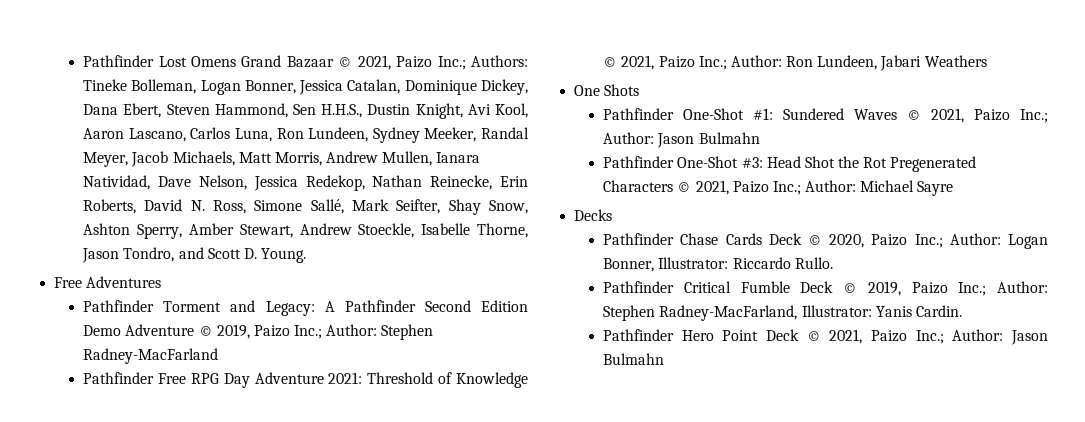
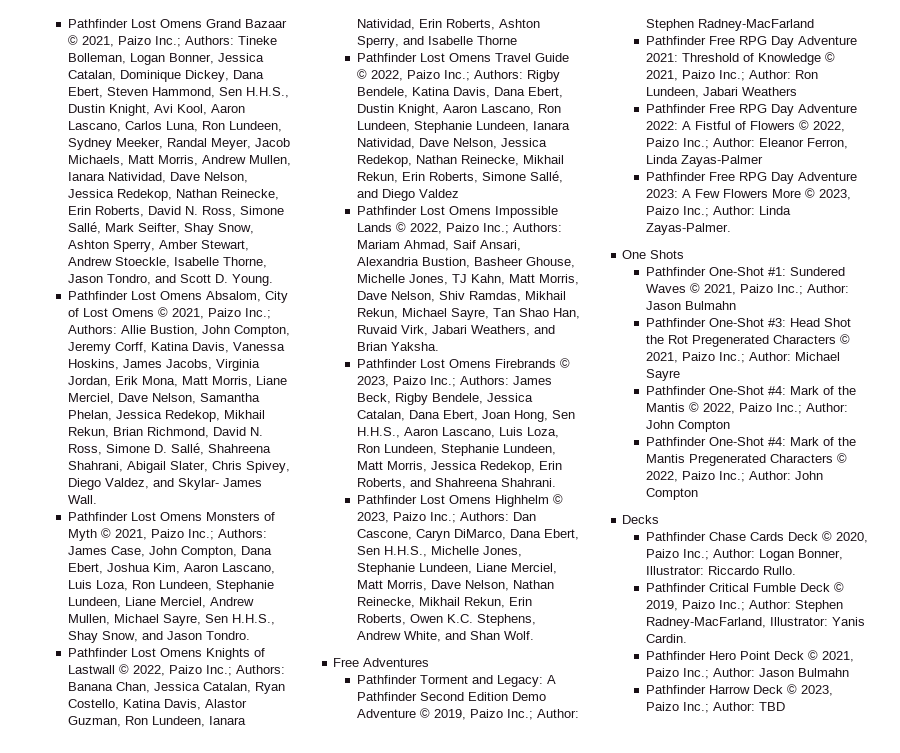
+ Pathfinder Lost Omens Absalom, City of Lost Omens © 2021, Paizo Inc.; Authors: Allie Bustion, John Compton, Jeremy Corff, Katina Davis, Vanessa Hoskins, James Jacobs, Virginia Jordan, Erik Mona, Matt Morris, Liane Merciel, Dave Nelson, Samantha Phelan, Jessica Redekop, Mikhail Rekun, Brian Richmond, David N. Ross, Simone D. Sallé, Shahreena Shahrani, Abigail Slater, Chris Spivey, Diego Valdez, and Skylar- James Wall.
+ Pathfinder Lost Omens Monsters of Myth © 2021, Paizo Inc.; Authors: James Case, John Compton, Dana Ebert, Joshua Kim, Aaron Lascano, Luis Loza, Ron Lundeen, Stephanie Lundeen, Liane Merciel, Andrew Mullen, Michael Sayre, Sen H.H.S., Shay Snow, and Jason Tondro.
+ Pathfinder Lost Omens Knights of Lastwall © 2022, Paizo Inc.; Authors: Banana Chan, Jessica Catalan, Ryan Costello, Katina Davis, Alastor Guzman, Ron Lundeen, Ianara Natividad, Erin Roberts, Ashton Sperry, and Isabelle Thorne
+ Pathfinder Lost Omens Travel Guide © 2022, Paizo Inc.; Authors: Rigby Bendele, Katina Davis, Dana Ebert, Dustin Knight, Aaron Lascano, Ron Lundeen, Stephanie Lundeen, Ianara Natividad, Dave Nelson, Jessica Redekop, Nathan Reinecke, Mikhail Rekun, Erin Roberts, Simone Sallé, and Diego Valdez
+ Pathfinder Lost Omens Impossible Lands © 2022, Paizo Inc.; Authors: Mariam Ahmad, Saif Ansari, Alexandria Bustion, Basheer Ghouse, Michelle Jones, TJ Kahn, Matt Morris, Dave Nelson, Shiv Ramdas, Mikhail Rekun, Michael Sayre, Tan Shao Han, Ruvaid Virk, Jabari Weathers, and Brian Yaksha.
+ Pathfinder Lost Omens Firebrands © 2023, Paizo Inc.; Authors: James Beck, Rigby Bendele, Jessica Catalan, Dana Ebert, Joan Hong, Sen H.H.S., Aaron Lascano, Luis Loza, Ron Lundeen, Stephanie Lundeen, Matt Morris, Jessica Redekop, Erin Roberts, and Shahreena Shahrani.
+ Pathfinder Lost Omens Highhelm © 2023, Paizo Inc.; Authors: Dan Cascone, Caryn DiMarco, Dana Ebert, Sen H.H.S., Michelle Jones, Stephanie Lundeen, Liane Merciel, Matt Morris, Dave Nelson, Nathan Reinecke, Mikhail Rekun, Erin Roberts, Owen K.C. Stephens, Andrew White, and Shan Wolf.
+ Pathfinder Free RPG Day Adventure 2022: A Fistful of Flowers © 2022, Paizo Inc.; Author: Eleanor Ferron, Linda Zayas-Palmer
+ Pathfinder Free RPG Day Adventure 2023: A Few Flowers More © 2023, Paizo Inc.; Author: Linda Zayas-Palmer.
+ Pathfinder One-Shot #4: Mark of the Mantis © 2022, Paizo Inc.; Author: John Compton
+ Pathfinder One-Shot #4: Mark of the Mantis Pregenerated Characters © 2022, Paizo Inc.; Author: John Compton
+ Pathfinder Harrow Deck © 2023, Paizo Inc.; Author: TBD

